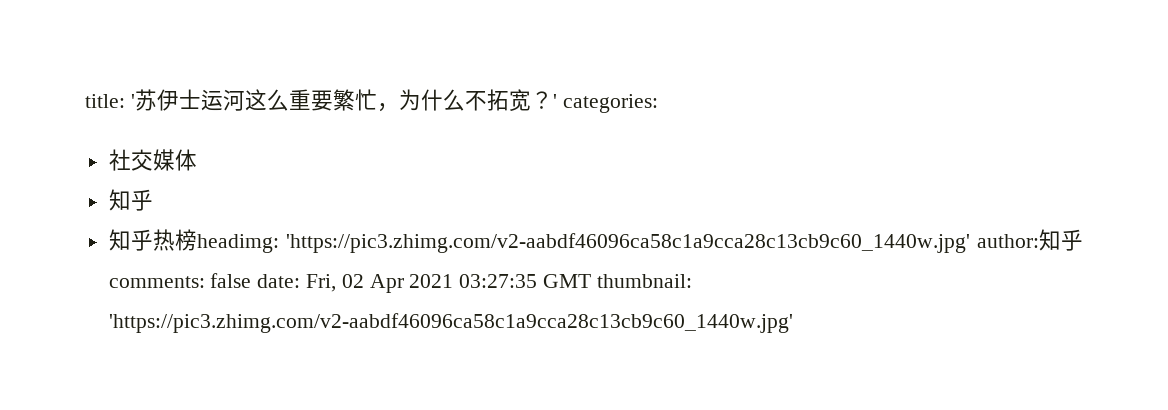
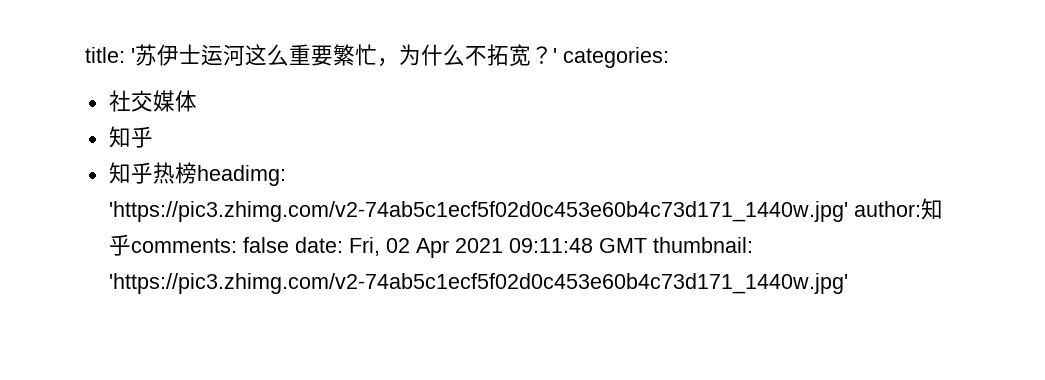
- 知乎热榜headimg: 'https://pic3.zhimg.com/v2-aabdf46096ca58c1a9cca28c13cb9c60_1440w.jpg' author:知乎comments: false date: Fri, 02 Apr 2021 03:27:35 GMT thumbnail: 'https://pic3.zhimg.com/v2-aabdf46096ca58c1a9cca28c13cb9c60_1440w.jpg'
+ 知乎热榜headimg: 'https://pic3.zhimg.com/v2-74ab5c1ecf5f02d0c453e60b4c73d171_1440w.jpg' author:知乎comments: false date: Fri, 02 Apr 2021 09:11:48 GMT thumbnail: 'https://pic3.zhimg.com/v2-74ab5c1ecf5f02d0c453e60b4c73d171_1440w.jpg'

